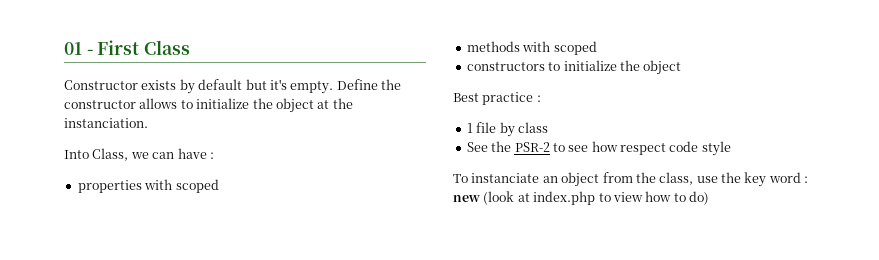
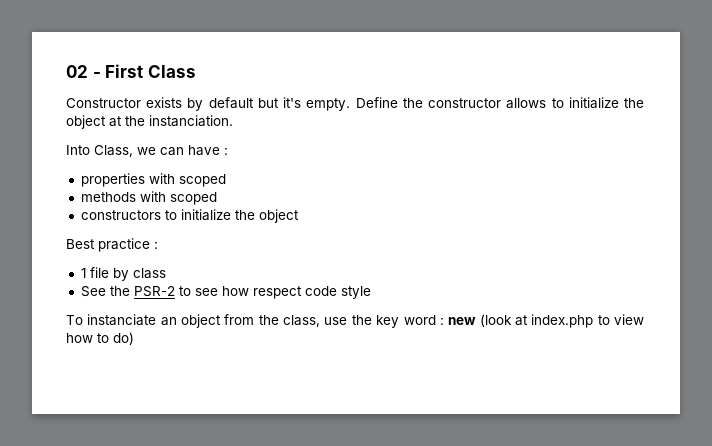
- 01 - First Class
+ 02 - First Class

